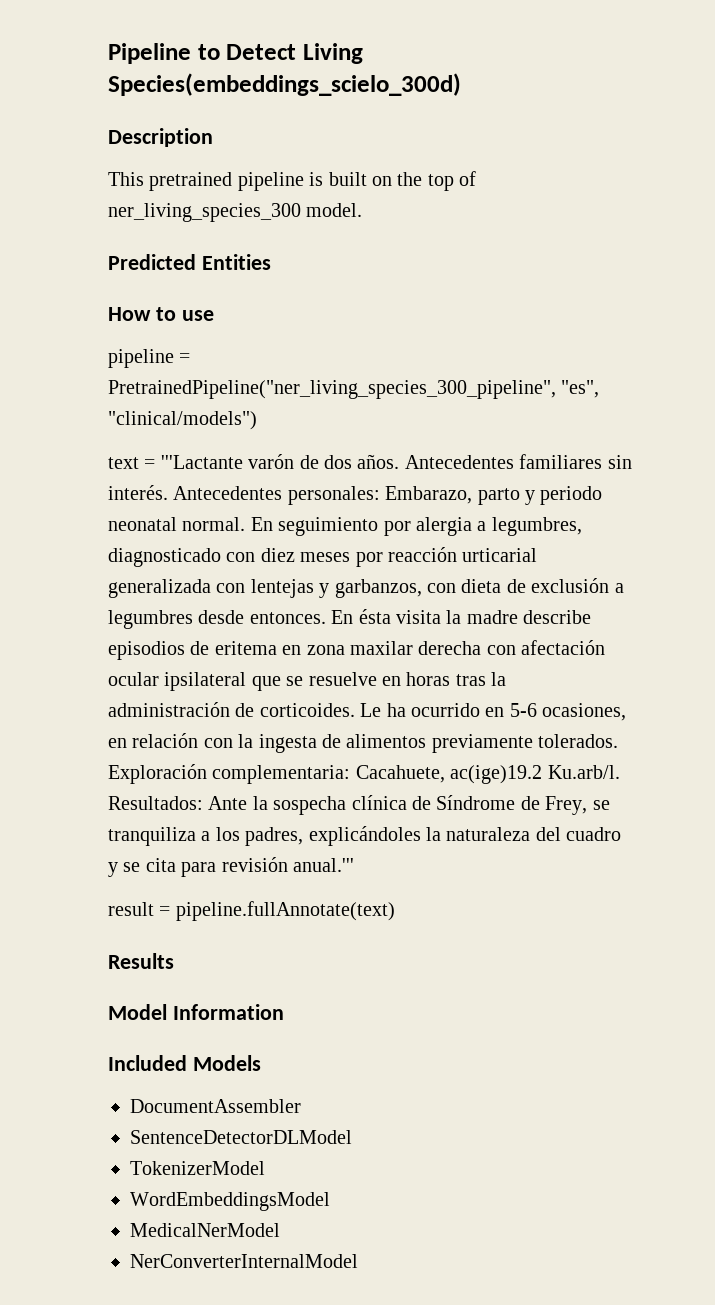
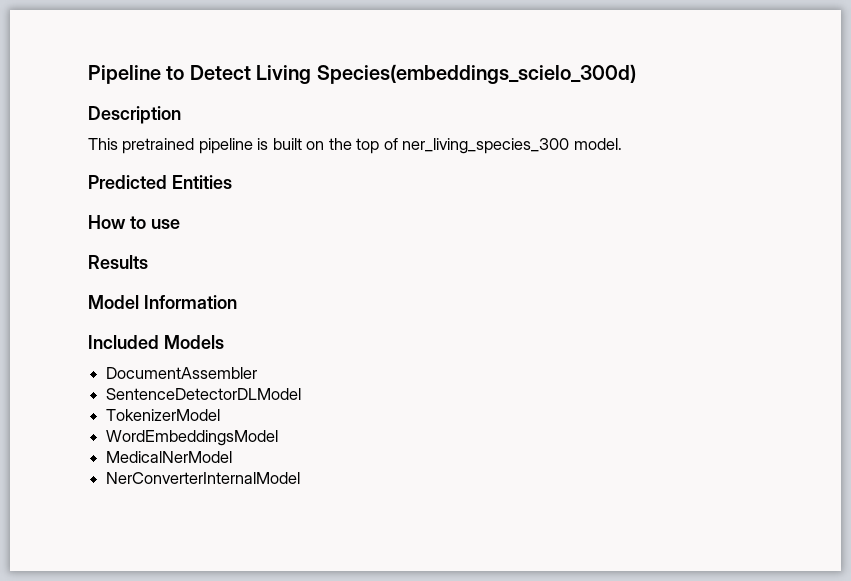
- pipeline = PretrainedPipeline("ner_living_species_300_pipeline", "es", "clinical/models")
- text = '''Lactante varón de dos años. Antecedentes familiares sin interés. Antecedentes personales: Embarazo, parto y periodo neonatal normal. En seguimiento por alergia a legumbres, diagnosticado con diez meses por reacción urticarial generalizada con lentejas y garbanzos, con dieta de exclusión a legumbres desde entonces. En ésta visita la madre describe episodios de eritema en zona maxilar derecha con afectación ocular ipsilateral que se resuelve en horas tras la administración de corticoides. Le ha ocurrido en 5-6 ocasiones, en relación con la ingesta de alimentos previamente tolerados. Exploración complementaria: Cacahuete, ac(ige)19.2 Ku.arb/l. Resultados: Ante la sospecha clínica de Síndrome de Frey, se tranquiliza a los padres, explicándoles la naturaleza del cuadro y se cita para revisión anual.'''
- result = pipeline.fullAnnotate(text)

